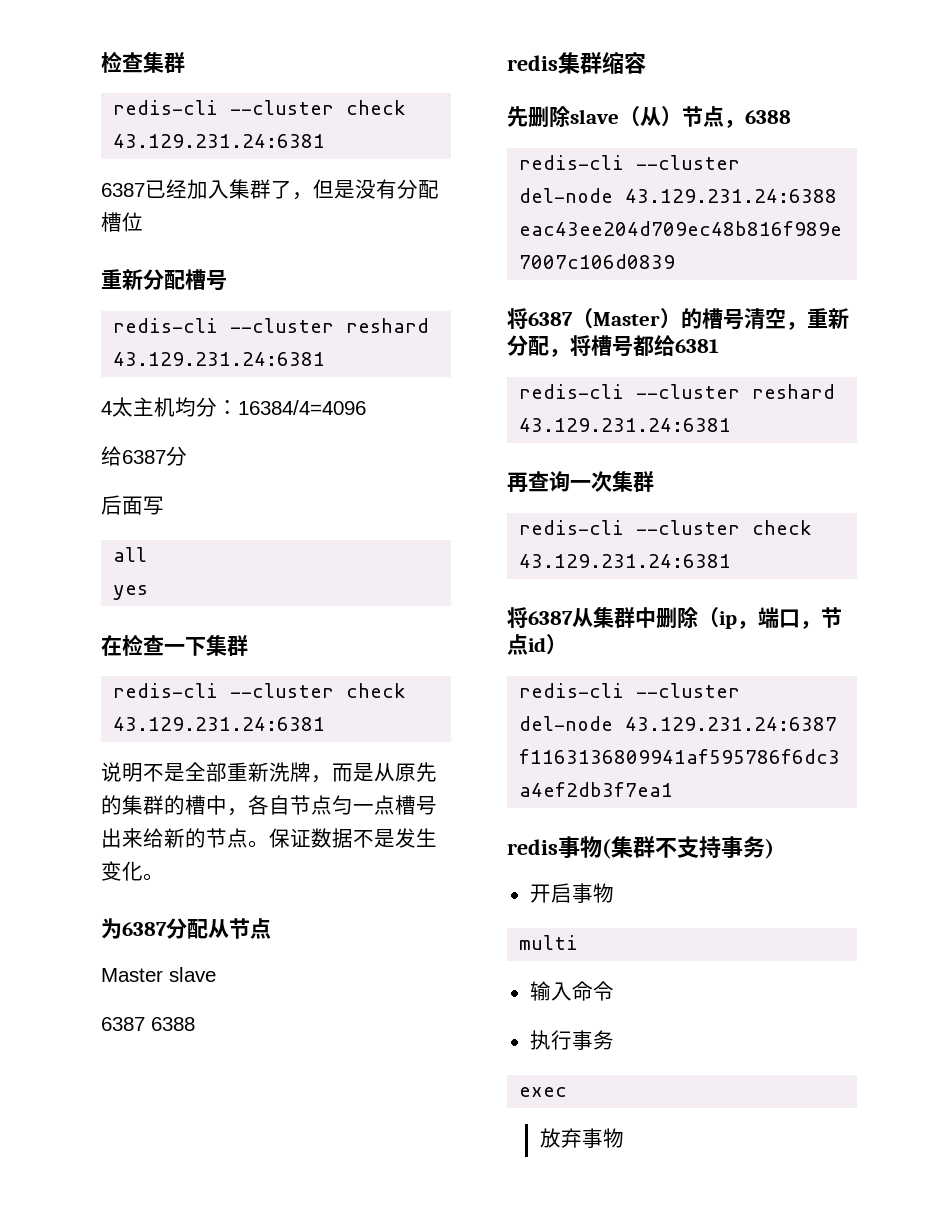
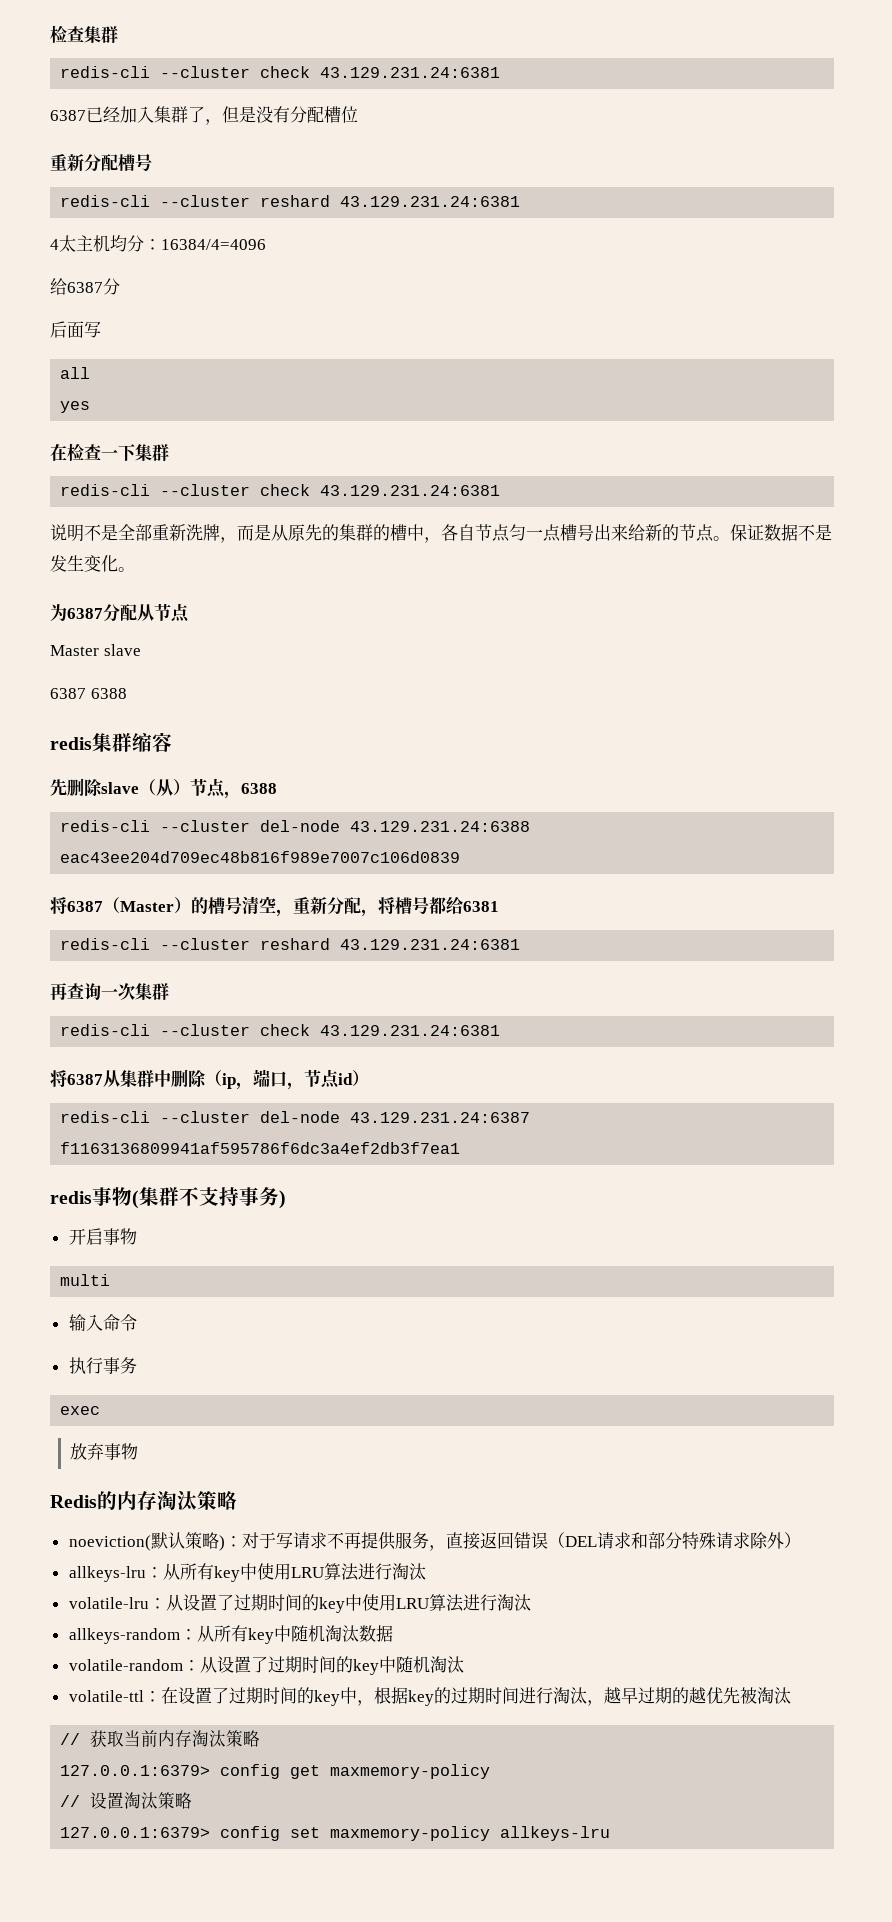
+ Redis的内存淘汰策略
+ noeviction(默认策略)：对于写请求不再提供服务，直接返回错误（DEL请求和部分特殊请求除外）
+ allkeys-lru：从所有key中使用LRU算法进行淘汰
+ volatile-lru：从设置了过期时间的key中使用LRU算法进行淘汰
+ allkeys-random：从所有key中随机淘汰数据
+ volatile-random：从设置了过期时间的key中随机淘汰
+ volatile-ttl：在设置了过期时间的key中，根据key的过期时间进行淘汰，越早过期的越优先被淘汰
+ // 获取当前内存淘汰策略
+ 127.0.0.1:6379> config get maxmemory-policy
+ // 设置淘汰策略
+ 127.0.0.1:6379> config set maxmemory-policy allkeys-lru

